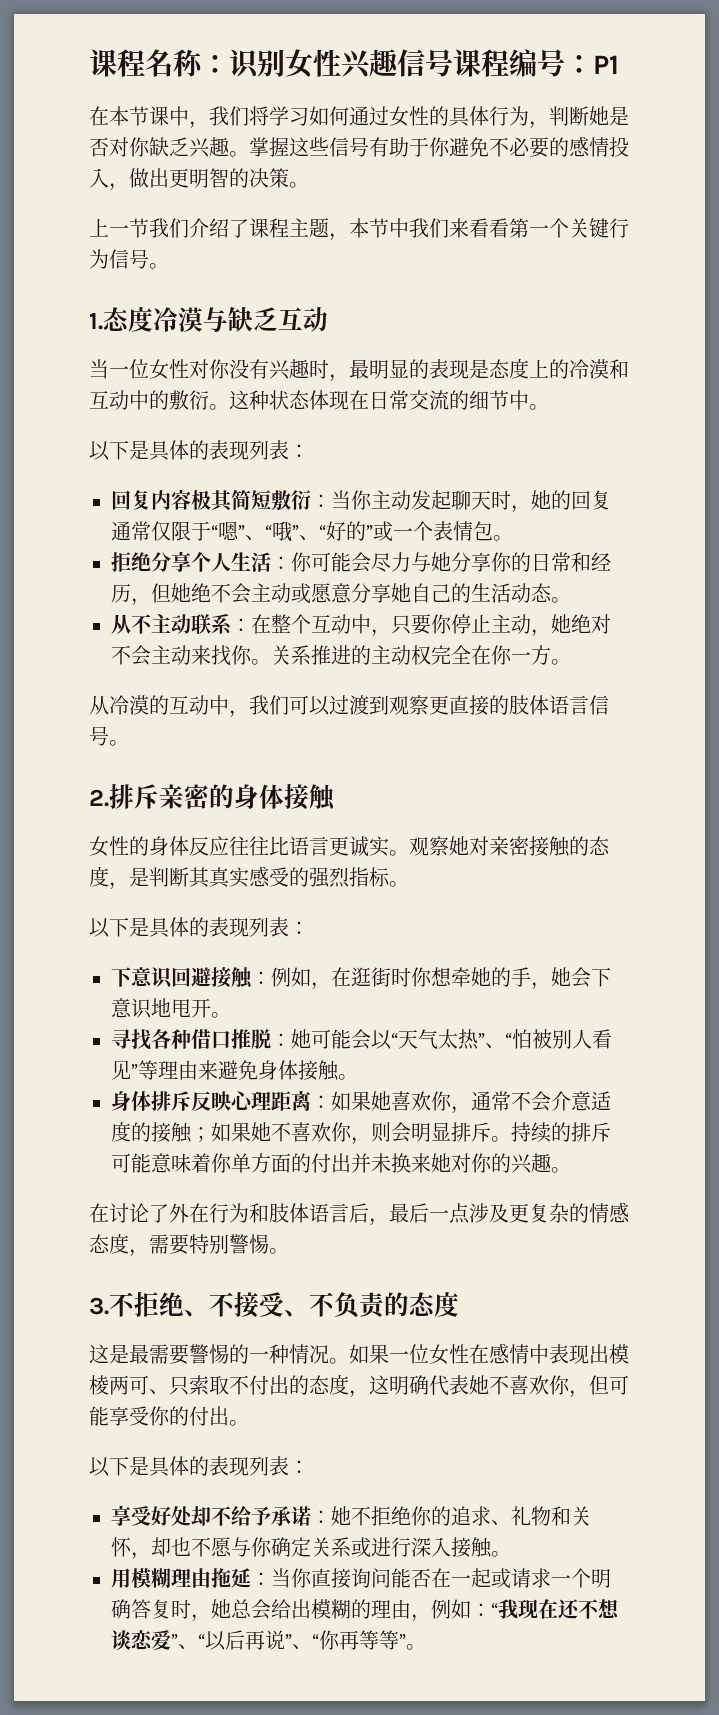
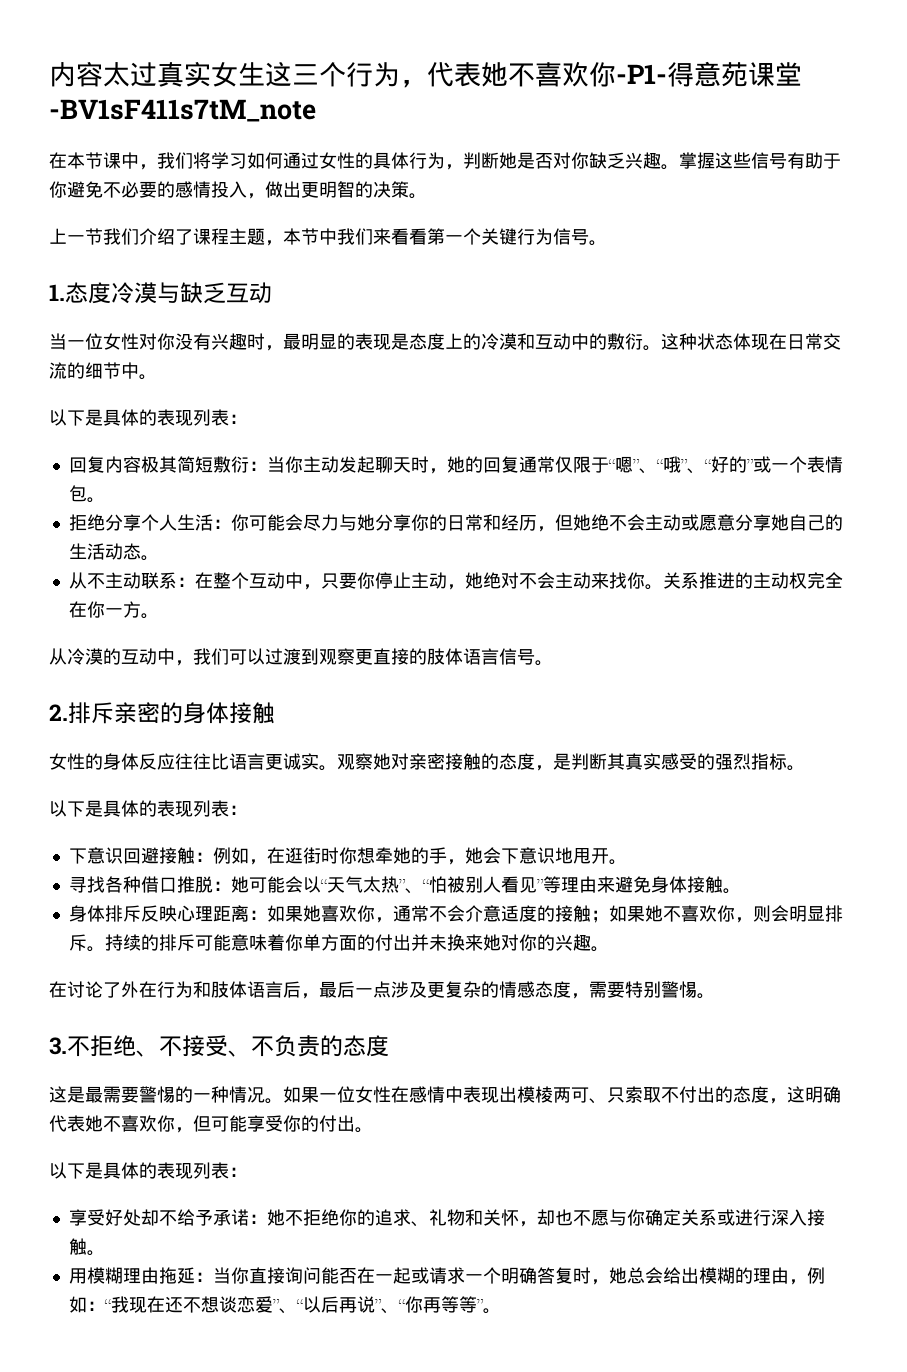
- 课程名称：识别女性兴趣信号课程编号：P1
+ 内容太过真实女生这三个行为，代表她不喜欢你-P1-得意苑课堂-BV1sF411s7tM_note

